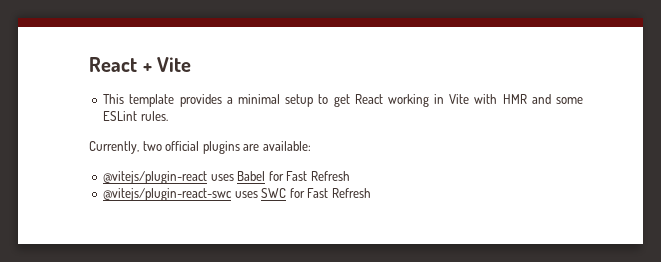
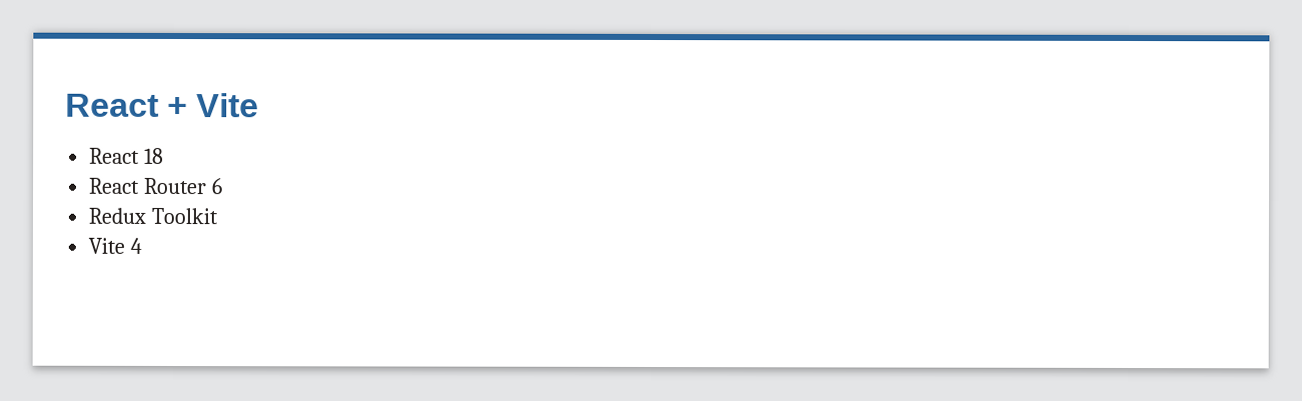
- This template provides a minimal setup to get React working in Vite with HMR and some ESLint rules.
- Currently, two official plugins are available:
- @vitejs/plugin-react uses Babel for Fast Refresh
- @vitejs/plugin-react-swc uses SWC for Fast Refresh
+ React 18
+ React Router 6
+ Redux Toolkit
+ Vite 4

